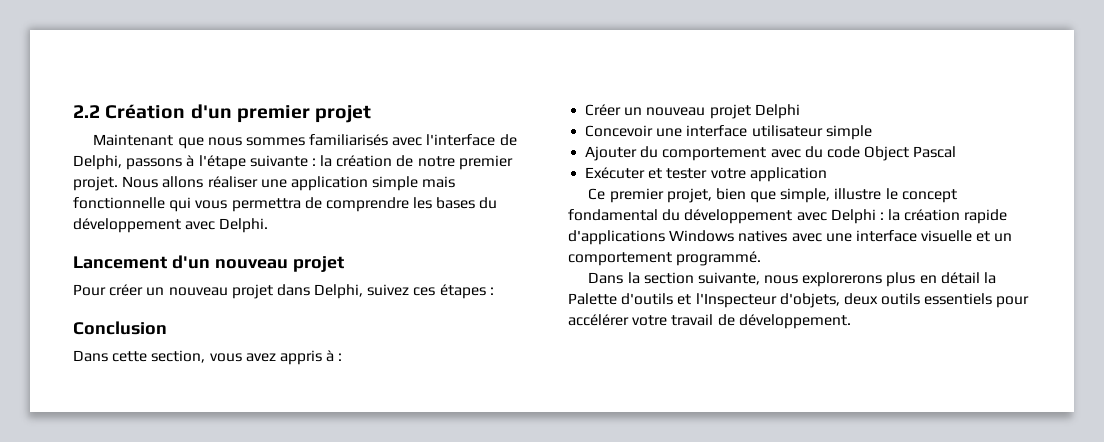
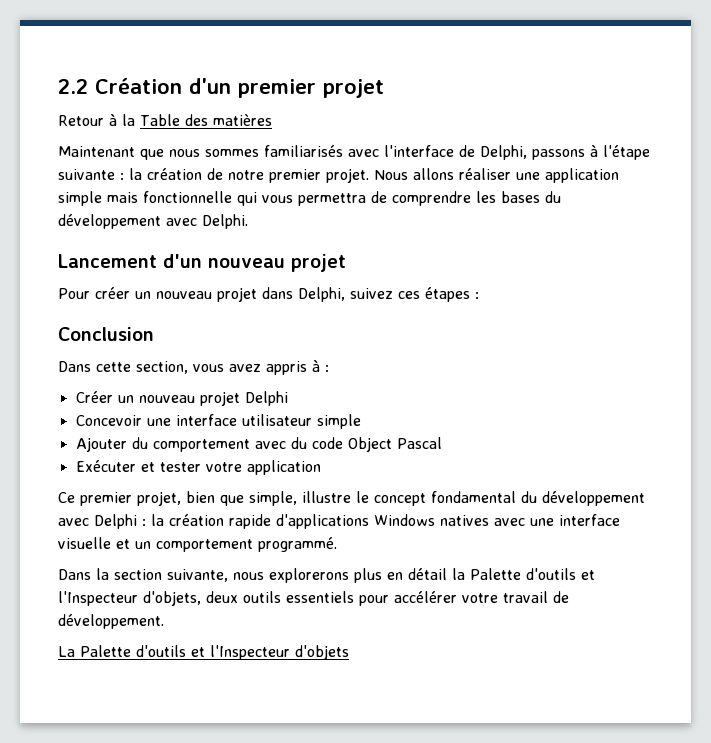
+ Retour à la Table des matières
+ La Palette d'outils et l'Inspecteur d'objets

